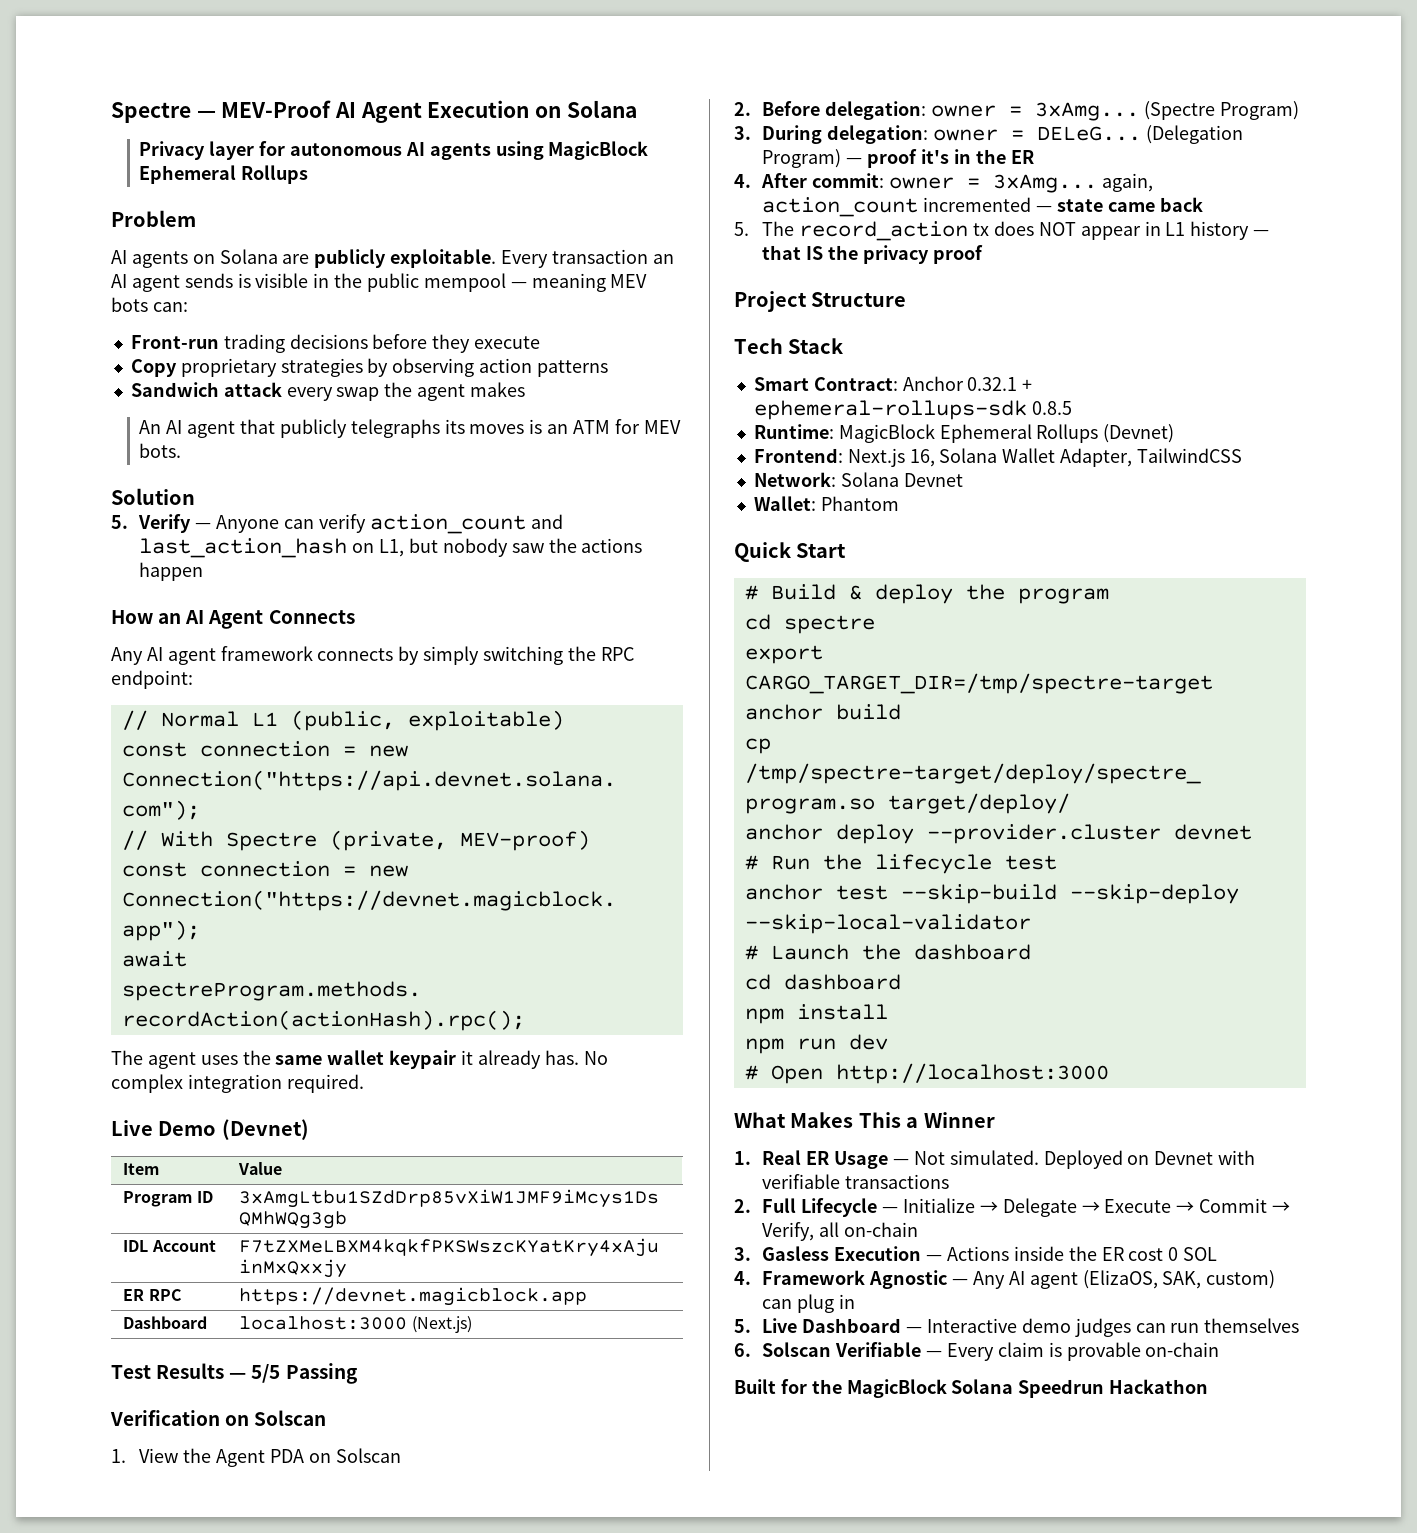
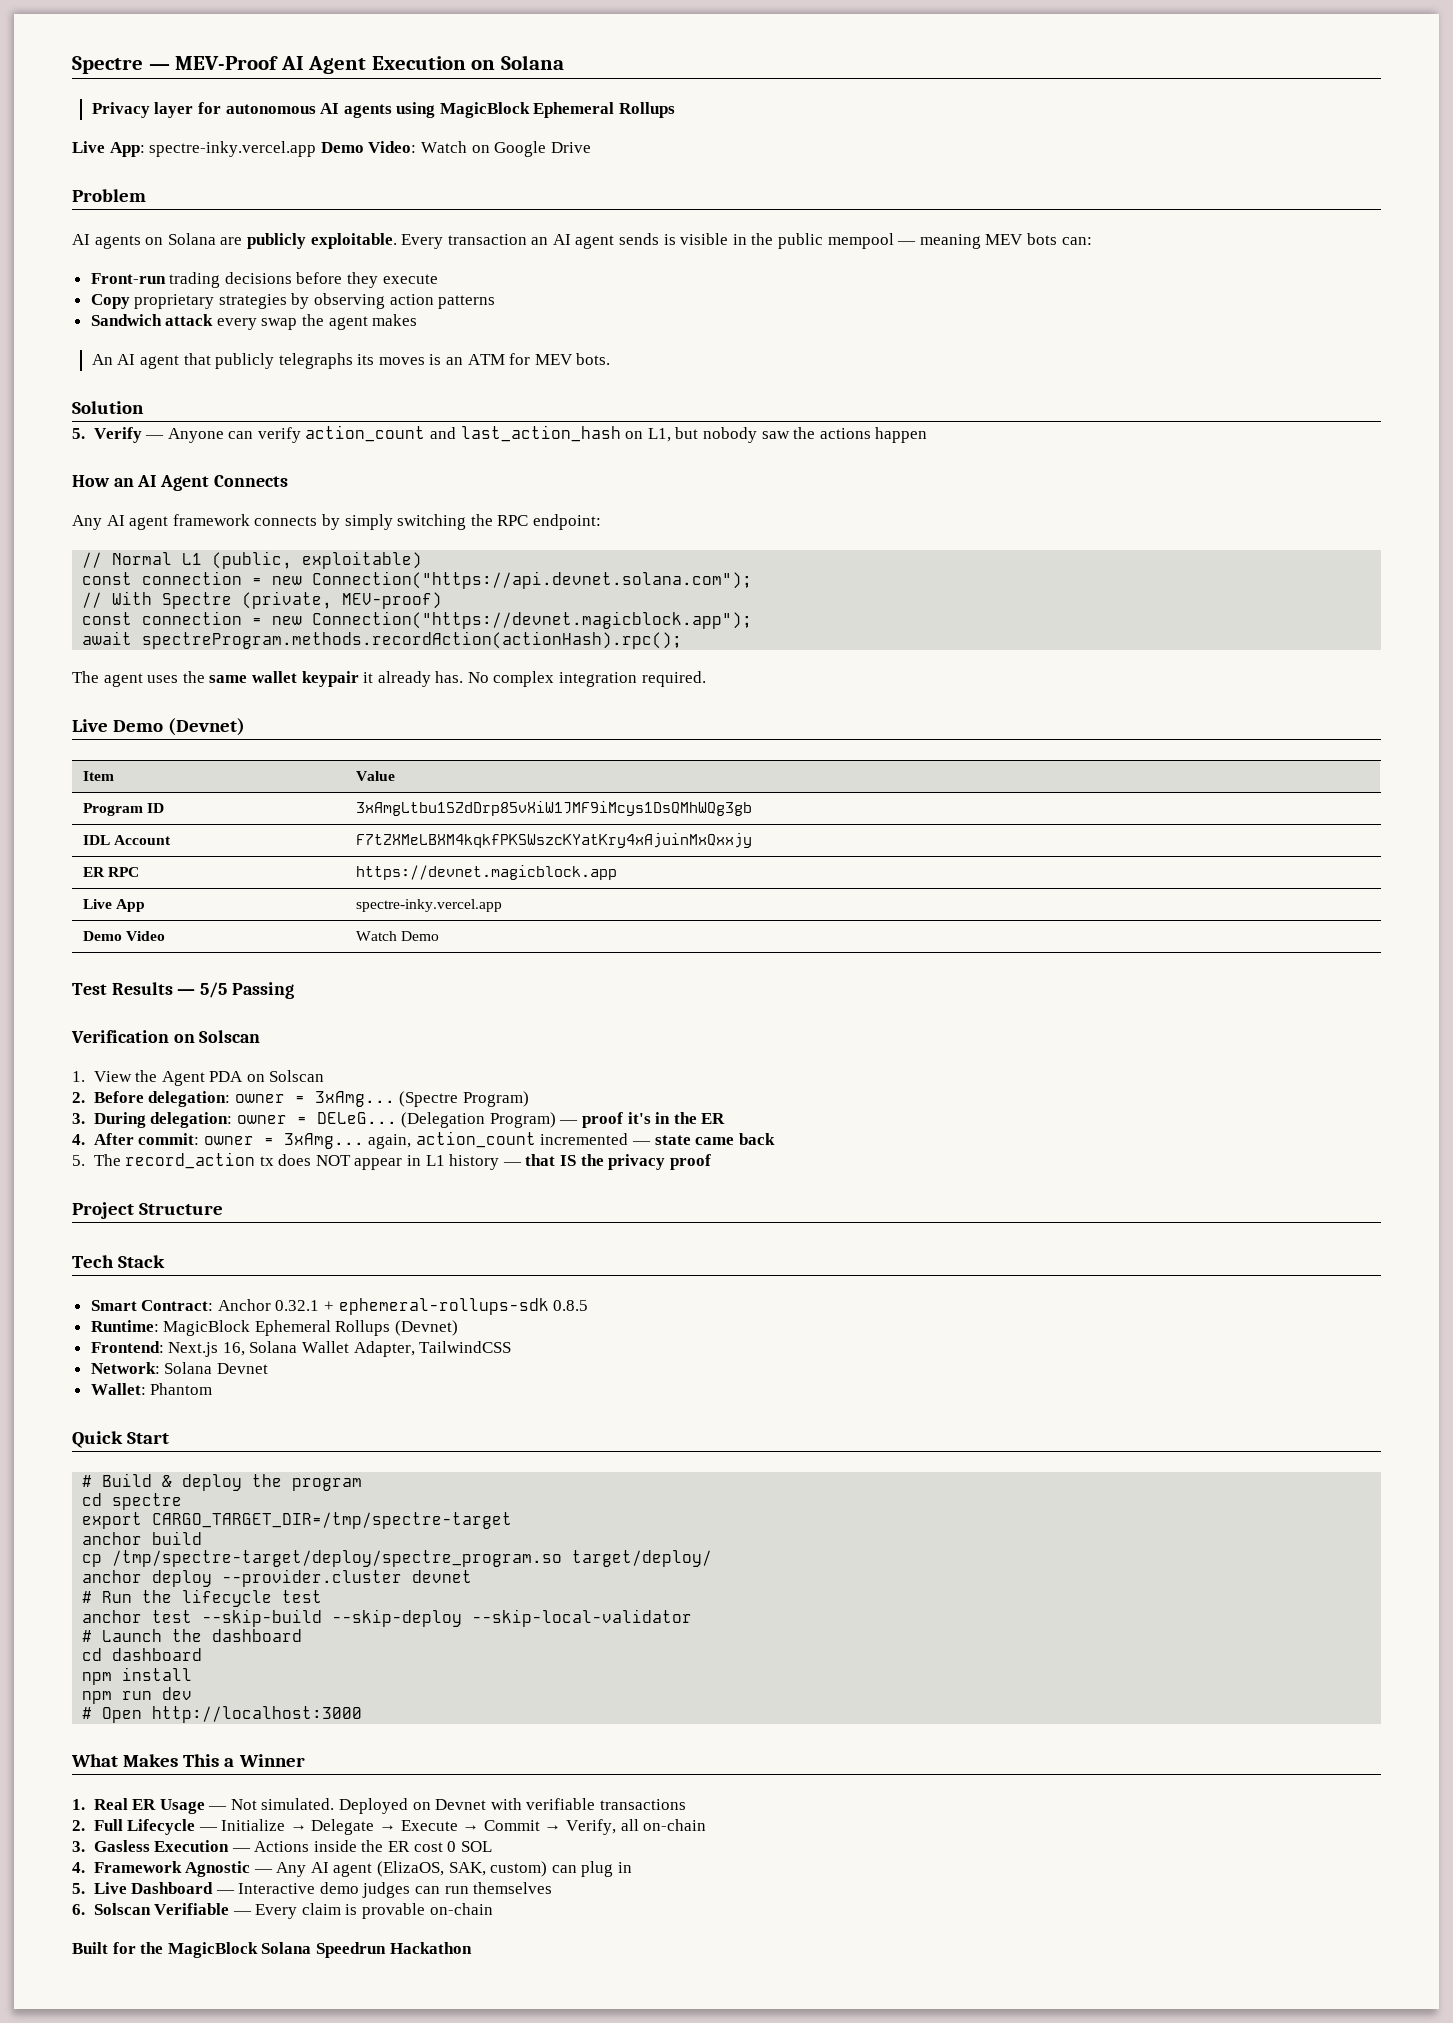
+ Live App: spectre-inky.vercel.app Demo Video: Watch on Google Drive
- Dashboard | localhost:3000 (Next.js)
+ Live App | spectre-inky.vercel.app
+ Demo Video | Watch Demo

